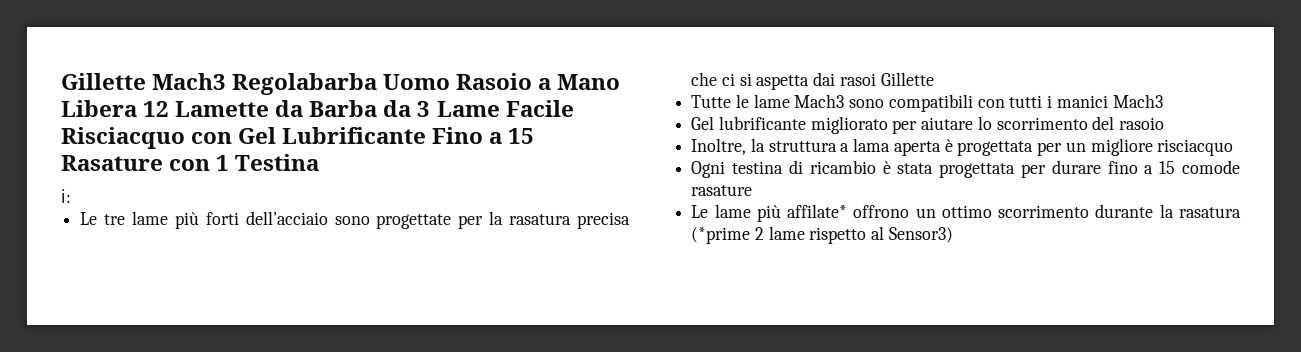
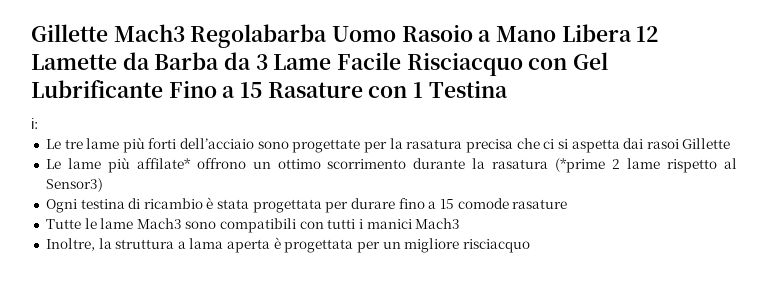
- Tutte le lame Mach3 sono compatibili con tutti i manici Mach3
- Gel lubrificante migliorato per aiutare lo scorrimento del rasoio
- Inoltre, la struttura a lama aperta è progettata per un migliore risciacquo
- Ogni testina di ricambio è stata progettata per durare fino a 15 comode rasature
+ Ogni testina di ricambio è stata progettata per durare fino a 15 comode rasature
+ Tutte le lame Mach3 sono compatibili con tutti i manici Mach3
+ Inoltre, la struttura a lama aperta è progettata per un migliore risciacquo

